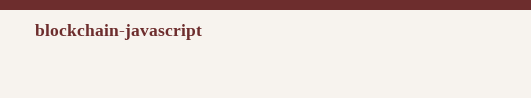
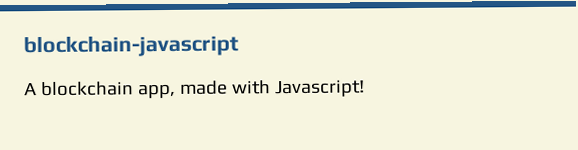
+ A blockchain app, made with Javascript!

